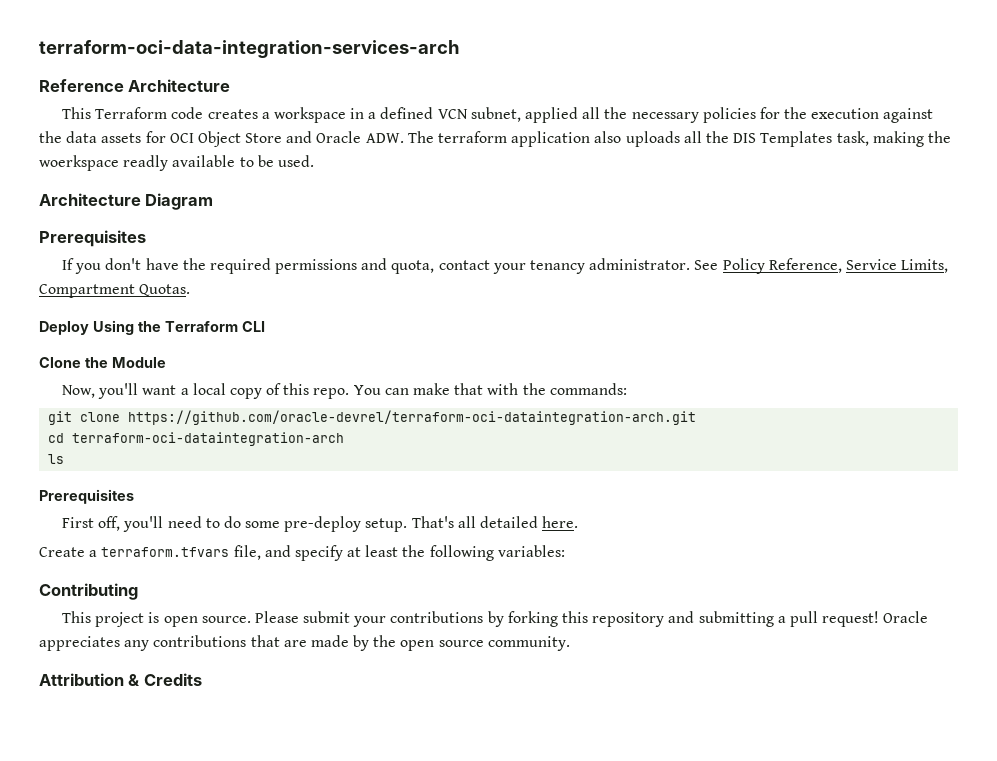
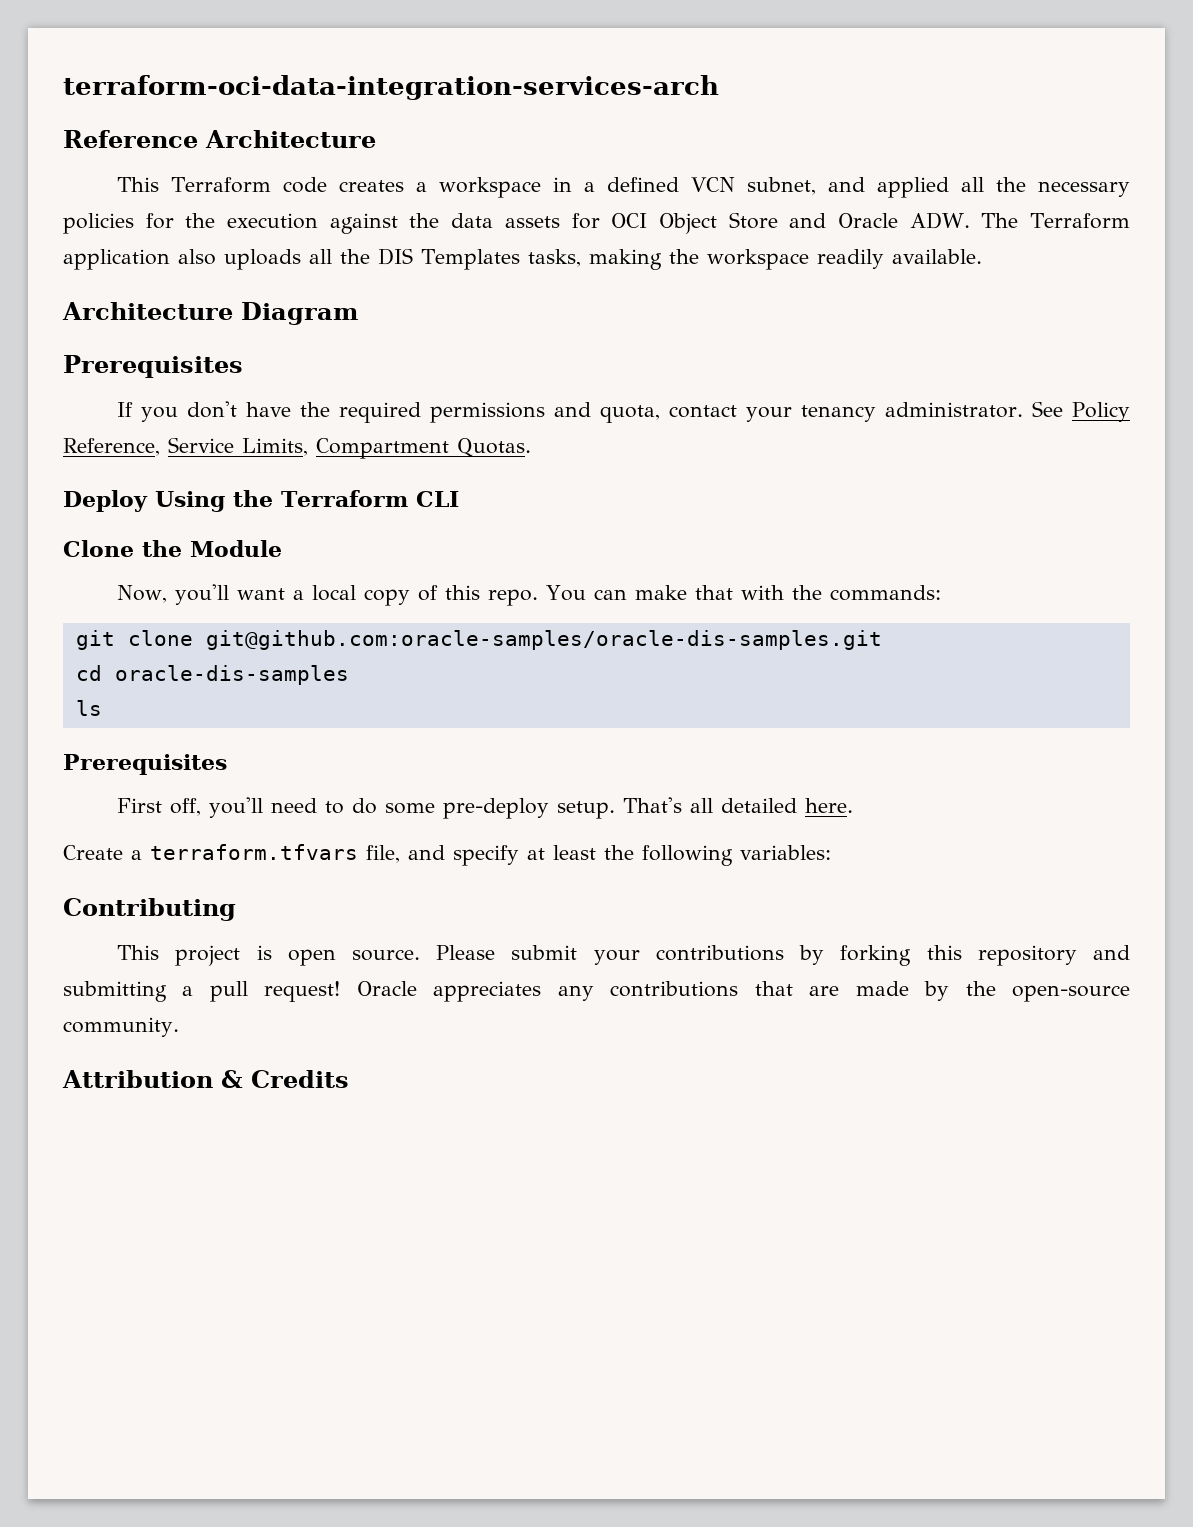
- This Terraform code creates a workspace in a defined VCN subnet, applied all the necessary policies for the execution against the data assets for OCI Object Store and Oracle ADW. The terraform application also uploads all the DIS Templates task, making the woerkspace readly available to be used.
+ This Terraform code creates a workspace in a defined VCN subnet, and applied all the necessary policies for the execution against the data assets for OCI Object Store and Oracle ADW. The Terraform application also uploads all the DIS Templates tasks, making the workspace readily available.
- git clone https://github.com/oracle-devrel/terraform-oci-dataintegration-arch.git
+ git clone git@github.com:oracle-samples/oracle-dis-samples.git
- cd terraform-oci-dataintegration-arch
+ cd oracle-dis-samples
- Oracle appreciates any contributions that are made by the open source community.
+ Oracle appreciates any contributions that are made by the open-source community.

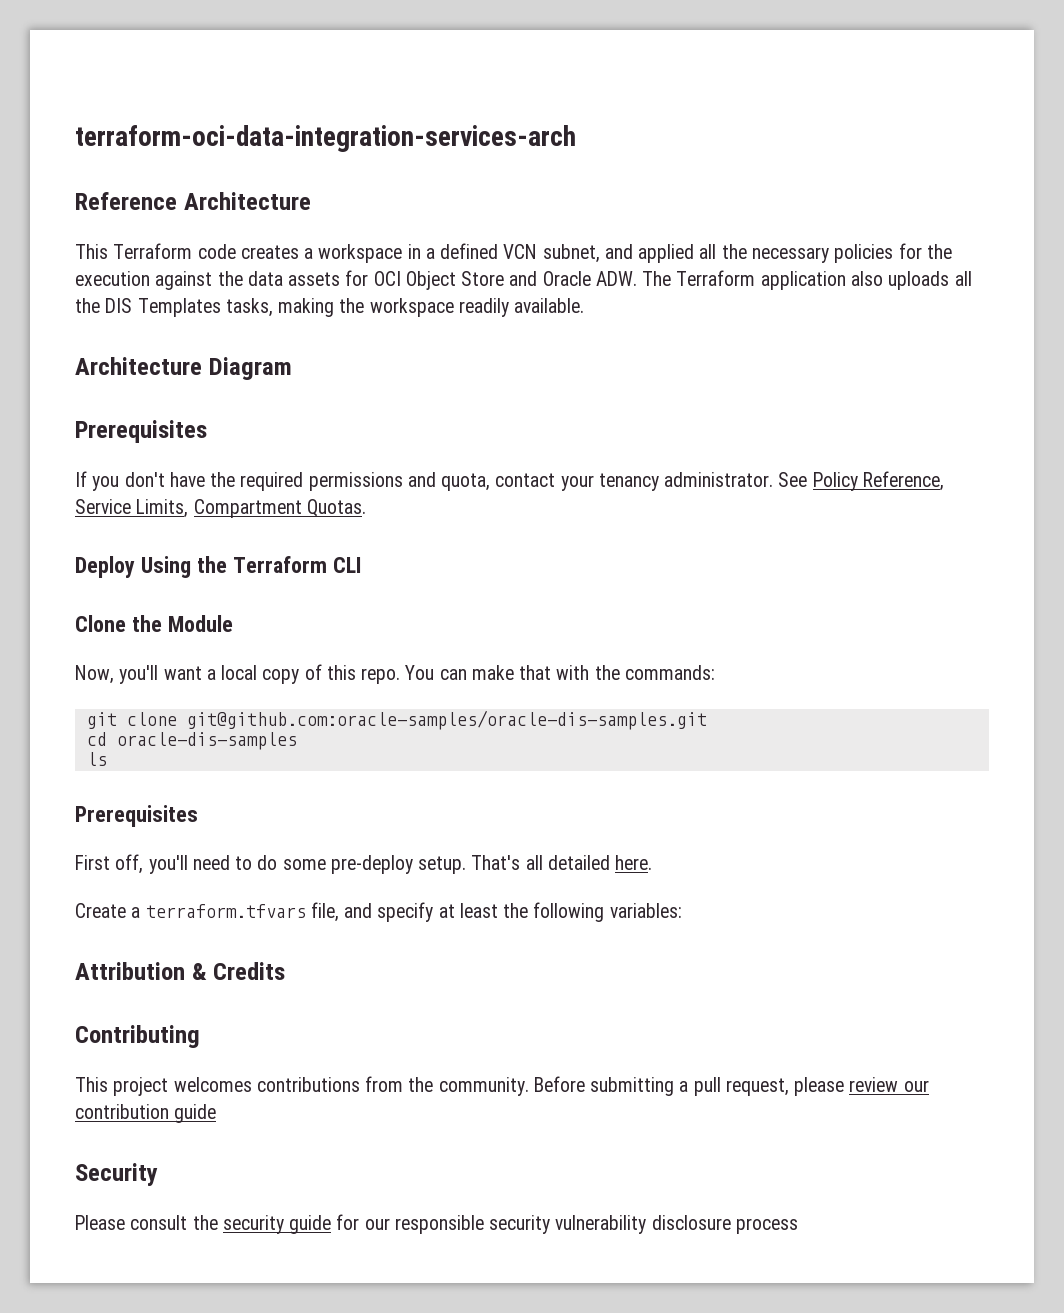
+ Attribution & Credits
- This project is open source. Please submit your contributions by forking this repository and submitting a pull request! Oracle appreciates any contributions that are made by the open-source community.
- Attribution & Credits
+ This project welcomes contributions from the community. Before submitting a pull request, please review our contribution guide
+ Security
+ Please consult the security guide for our responsible security vulnerability disclosure process

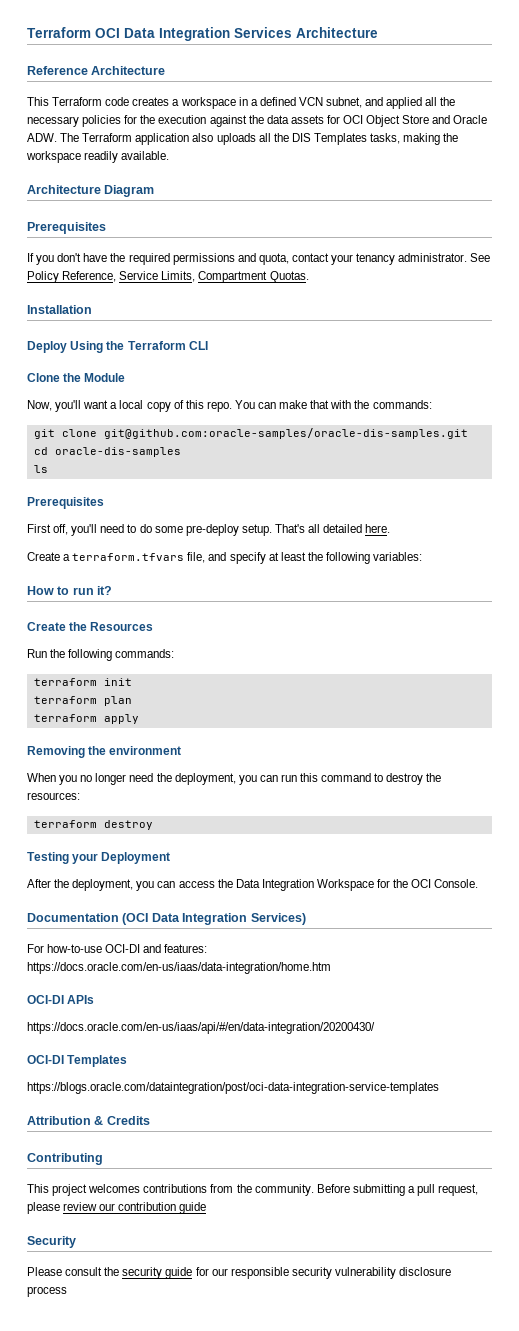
- terraform-oci-data-integration-services-arch
+ Terraform OCI Data Integration Services Architecture
+ Installation
+ How to run it?
+ Create the Resources
+ Run the following commands:
+ terraform init
+ terraform plan
+ terraform apply
+ Removing the environment
+ When you no longer need the deployment, you can run this command to destroy the resources:
+ terraform destroy
+ Testing your Deployment
+ After the deployment, you can access the Data Integration Workspace for the OCI Console.
+ Documentation (OCI Data Integration Services)
+ For how-to-use OCI-DI and features: https://docs.oracle.com/en-us/iaas/data-integration/home.htm
+ OCI-DI APIs
+ https://docs.oracle.com/en-us/iaas/api/#/en/data-integration/20200430/
+ OCI-DI Templates
+ https://blogs.oracle.com/dataintegration/post/oci-data-integration-service-templates

